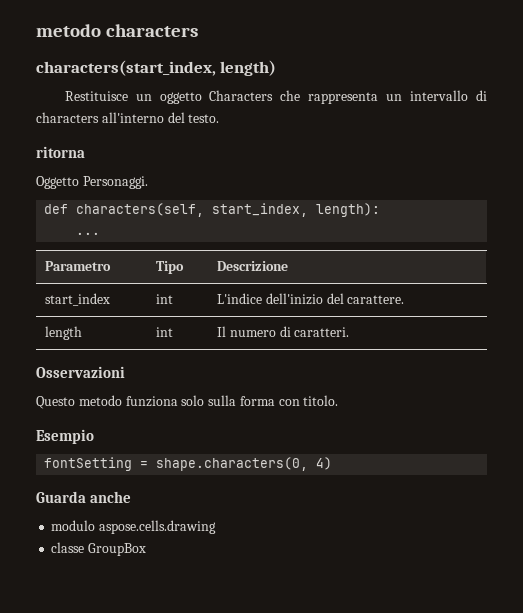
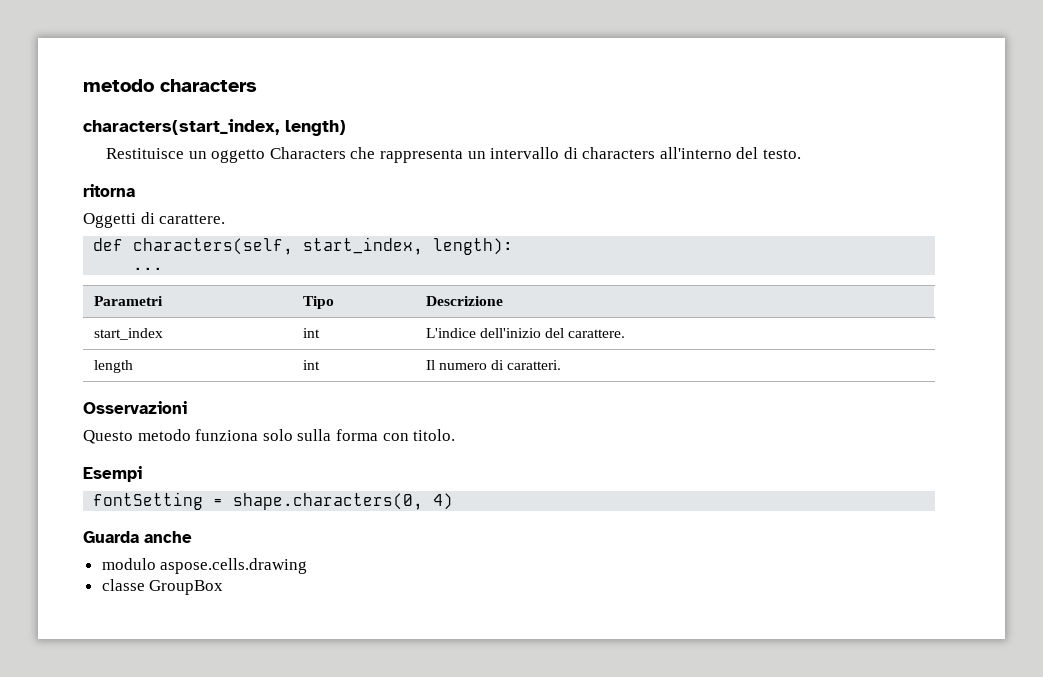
- Oggetto Personaggi.
+ Oggetti di carattere.
- Parametro | Tipo | Descrizione
+ Parametri | Tipo | Descrizione
- Esempio
+ Esempi

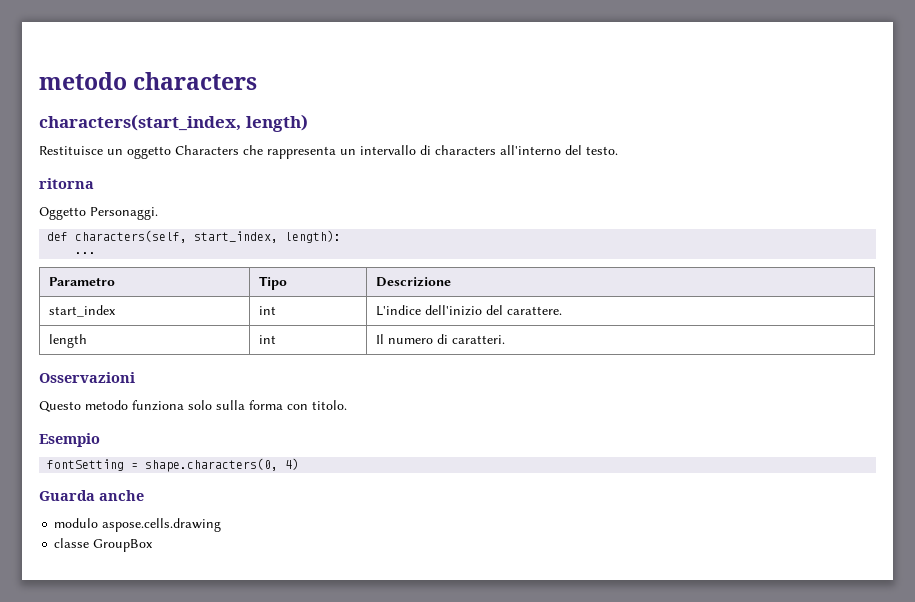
- Oggetti di carattere.
+ Oggetto Personaggi.
- Parametri | Tipo | Descrizione
+ Parametro | Tipo | Descrizione
- Esempi
+ Esempio

